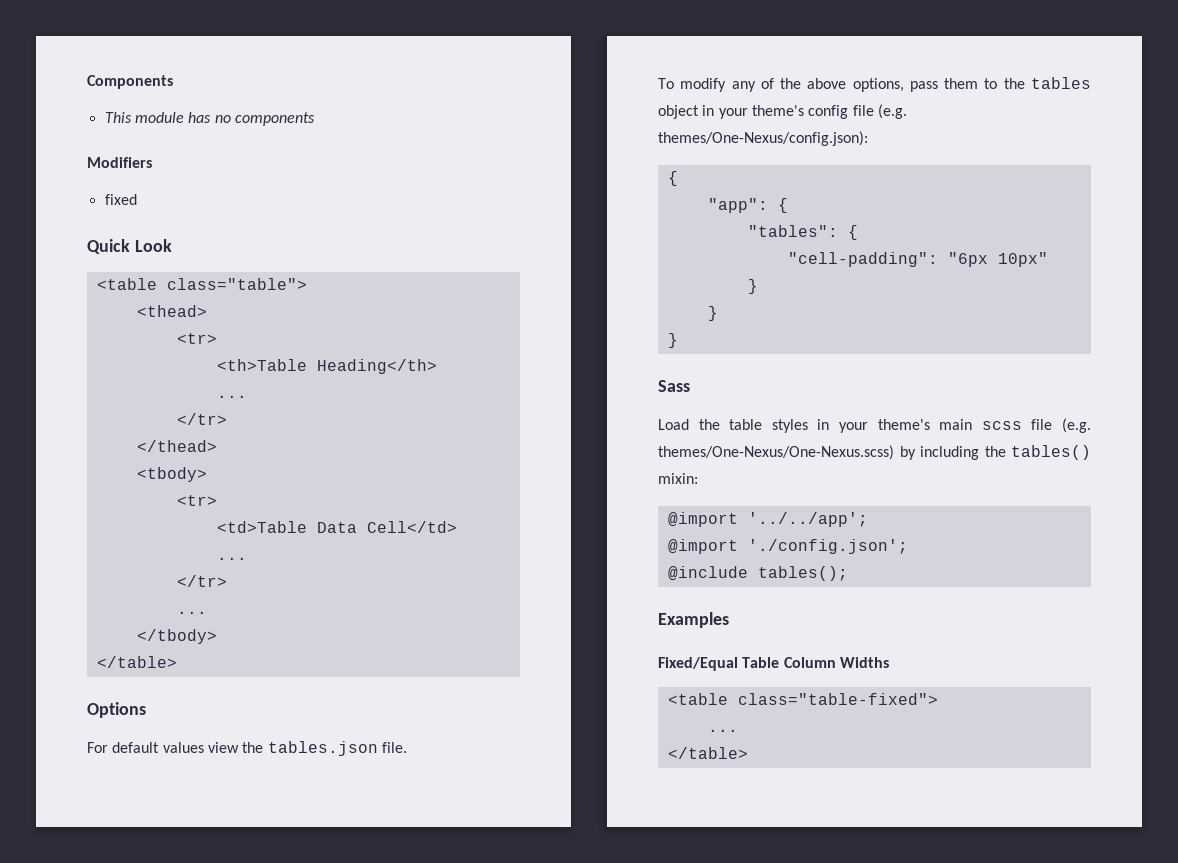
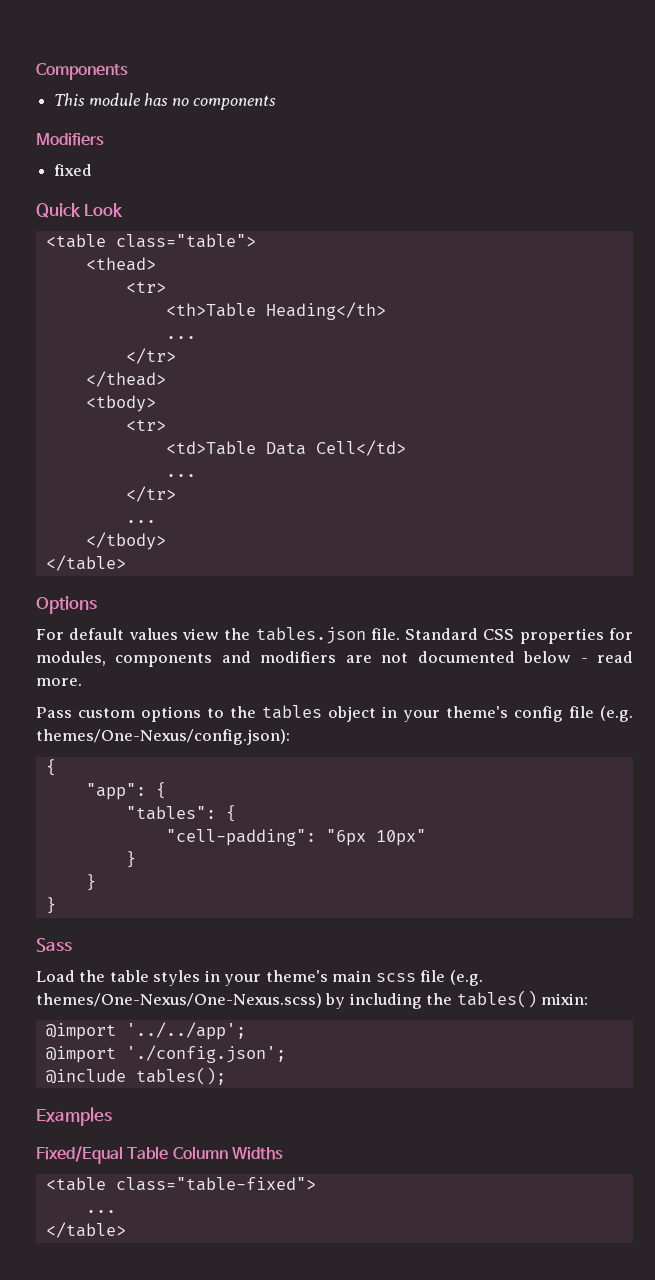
- For default values view the tables.json file.
- To modify any of the above options, pass them to the tables object in your theme's config file (e.g. themes/One-Nexus/config.json):
+ For default values view the tables.json file. Standard CSS properties for modules, components and modifiers are not documented below - read more.
+ Pass custom options to the tables object in your theme's config file (e.g. themes/One-Nexus/config.json):

